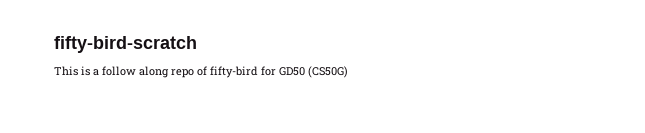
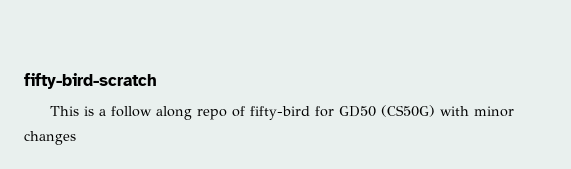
- This is a follow along repo of fifty-bird for GD50 (CS50G)
+ This is a follow along repo of fifty-bird for GD50 (CS50G) with minor changes

